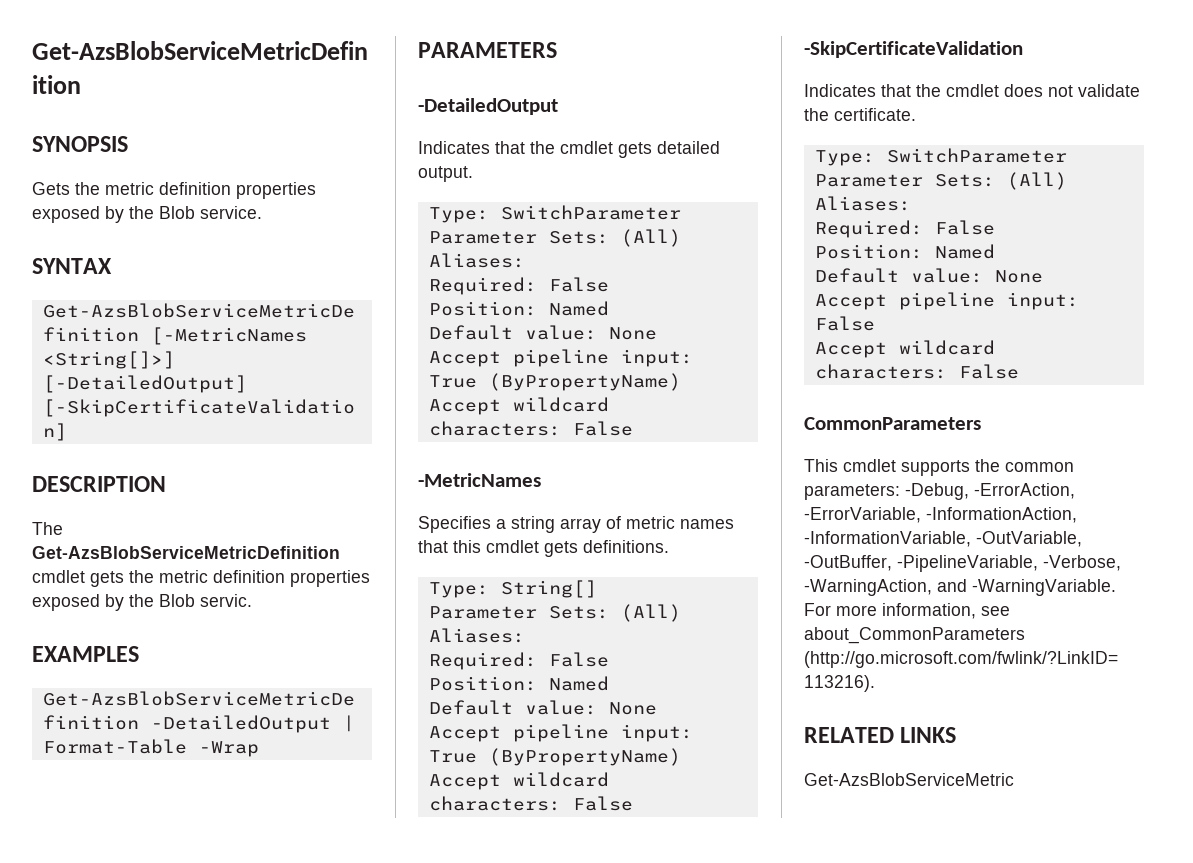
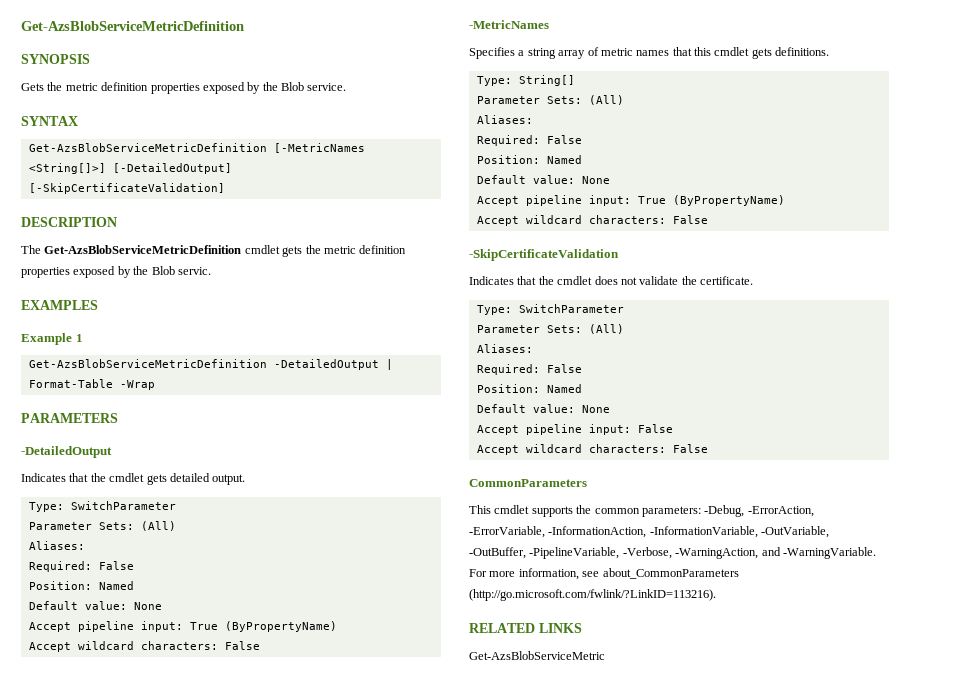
+ Example 1

